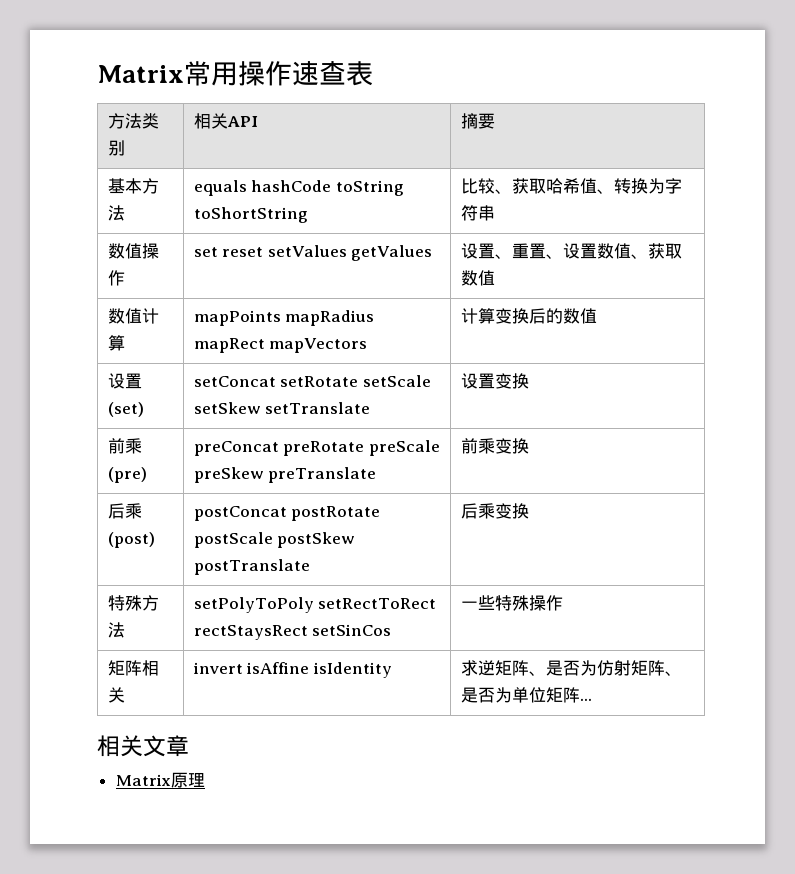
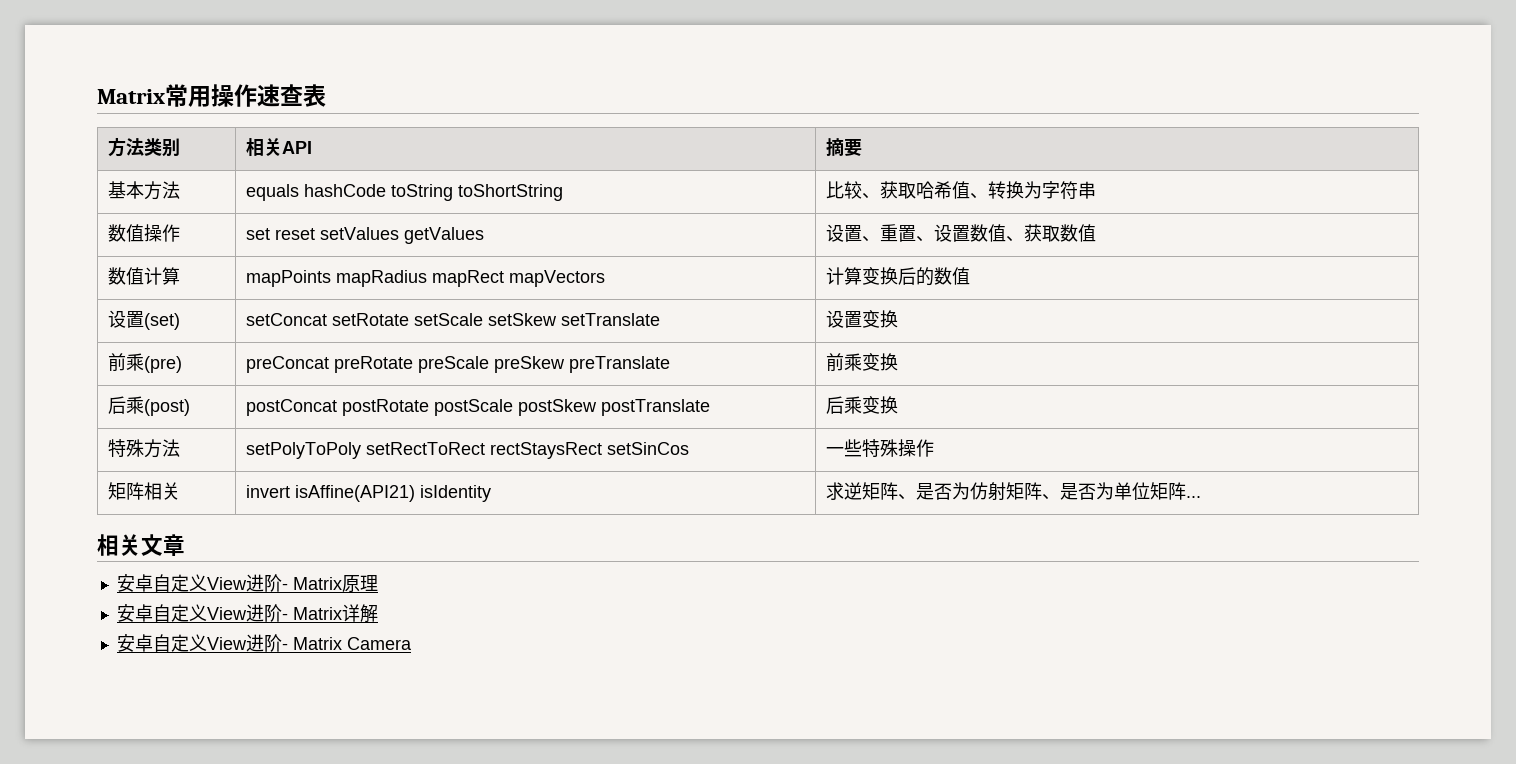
- 矩阵相关 | invert isAffine isIdentity | 求逆矩阵、是否为仿射矩阵、是否为单位矩阵...
+ 矩阵相关 | invert isAffine(API21) isIdentity | 求逆矩阵、是否为仿射矩阵、是否为单位矩阵...
- Matrix原理
+ 安卓自定义View进阶- Matrix原理
+ 安卓自定义View进阶- Matrix详解
+ 安卓自定义View进阶- Matrix Camera

